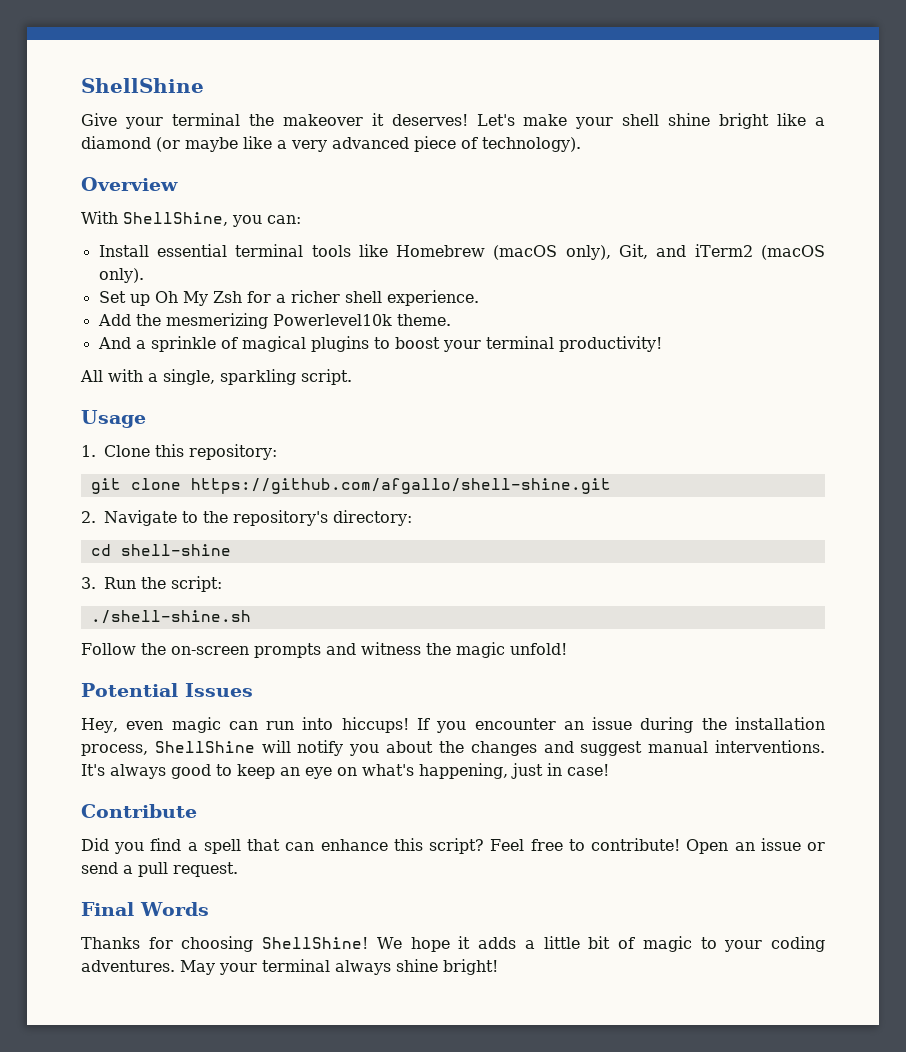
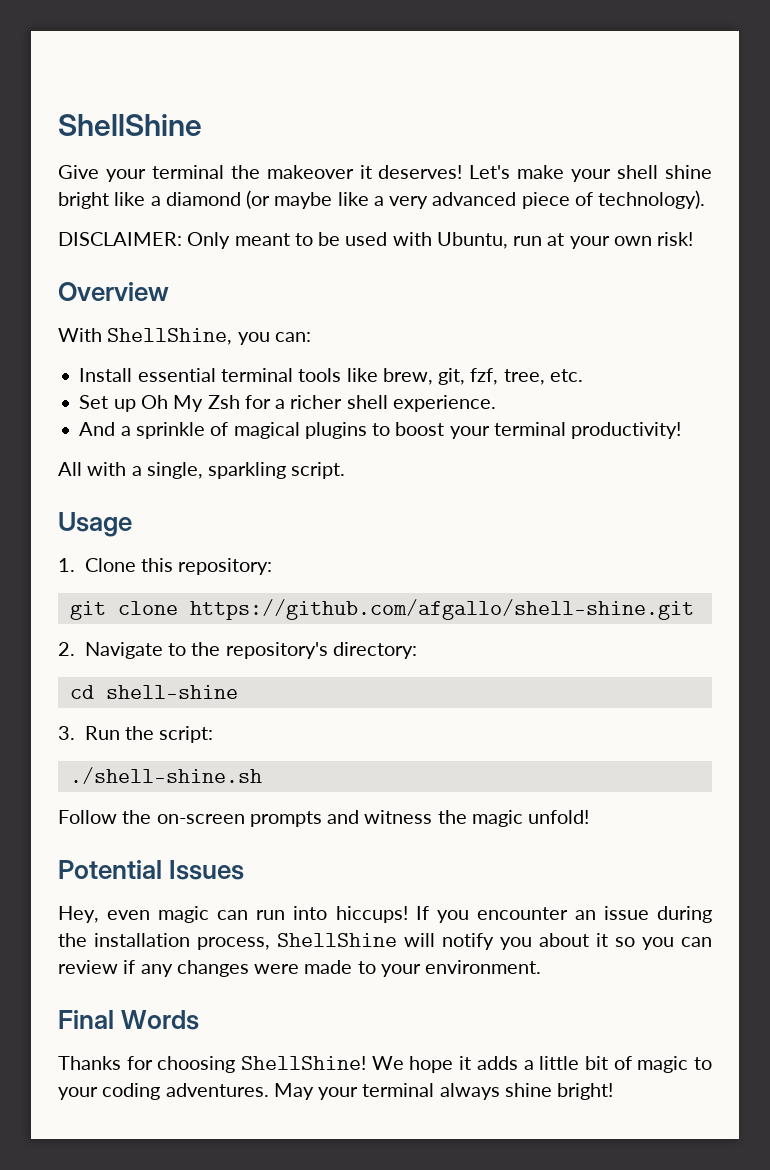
+ DISCLAIMER: Only meant to be used with Ubuntu, run at your own risk!
- Install essential terminal tools like Homebrew (macOS only), Git, and iTerm2 (macOS only).
+ Install essential terminal tools like brew, git, fzf, tree, etc.
- Add the mesmerizing Powerlevel10k theme.
- If you encounter an issue during the installation process, ShellShine will notify you about the changes and suggest manual interventions. It's always good to keep an eye on what's happening, just in case!
- Contribute
- Did you find a spell that can enhance this script? Feel free to contribute! Open an issue or send a pull request.
+ If you encounter an issue during the installation process, ShellShine will notify you about it so you can review if any changes were made to your environment.

